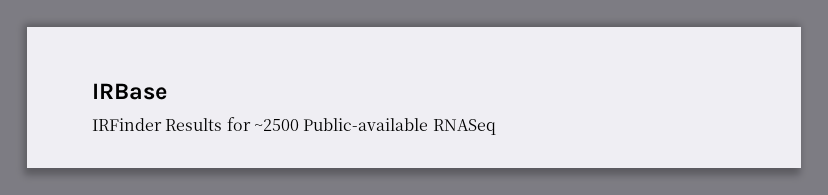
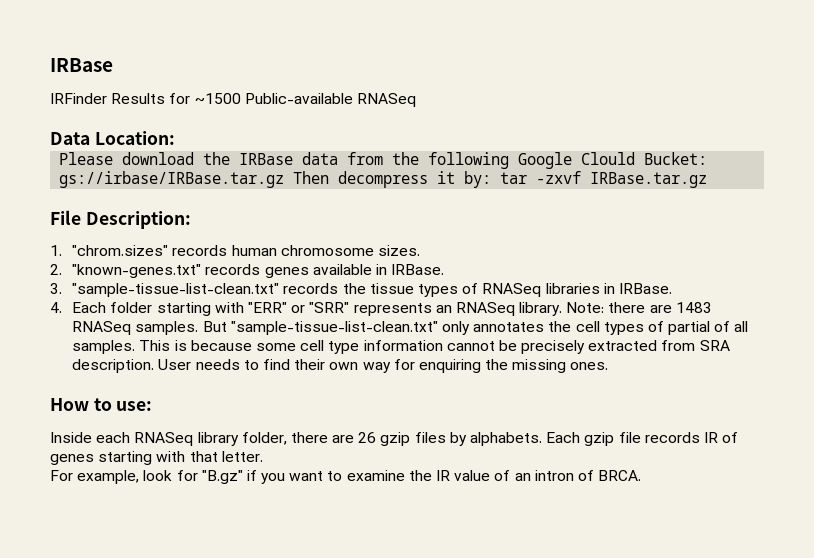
- IRFinder Results for ~2500 Public-available RNASeq
+ IRFinder Results for ~1500 Public-available RNASeq
+ Data Location:
+ Please download the IRBase data from the following Google Clould Bucket: gs://irbase/IRBase.tar.gz Then decompress it by: tar -zxvf IRBase.tar.gz
+ File Description:
+ 1. "chrom.sizes" records human chromosome sizes.
+ 2. "known-genes.txt" records genes available in IRBase.
+ 3. "sample-tissue-list-clean.txt" records the tissue types of RNASeq libraries in IRBase.
+ 4. Each folder starting with "ERR" or "SRR" represents an RNASeq library. Note: there are 1483 RNASeq samples. But "sample-tissue-list-clean.txt" only annotates the cell types of partial of all samples. This is because some cell type information cannot be precisely extracted from SRA description. User needs to find their own way for enquiring the missing ones.
+ How to use:
+ Inside each RNASeq library folder, there are 26 gzip files by alphabets. Each gzip file records IR of genes starting with that letter.
+ For example, look for "B.gz" if you want to examine the IR value of an intron of BRCA.

